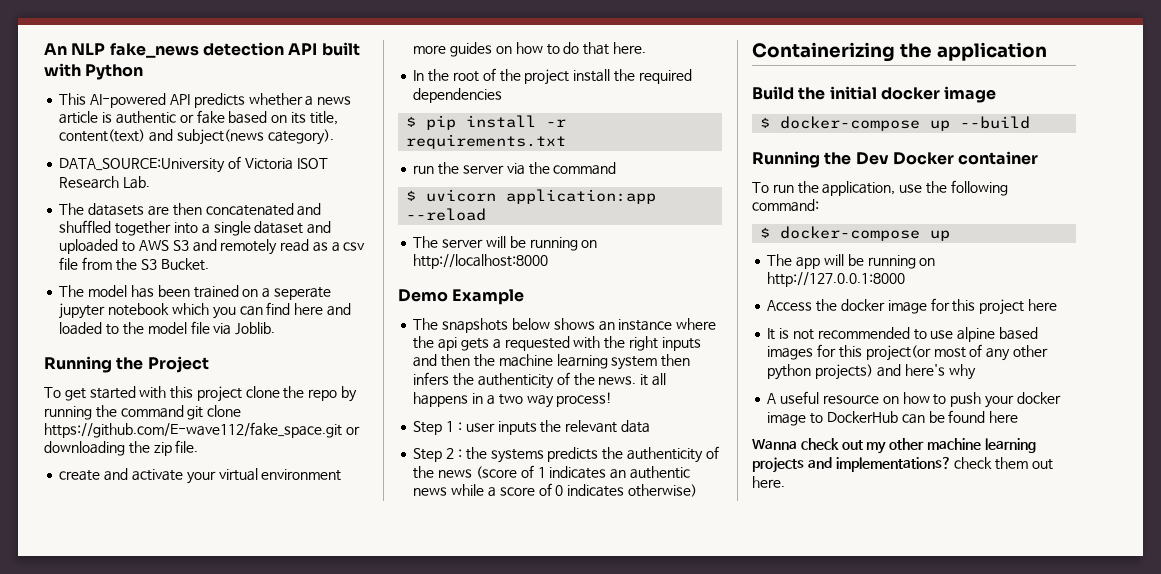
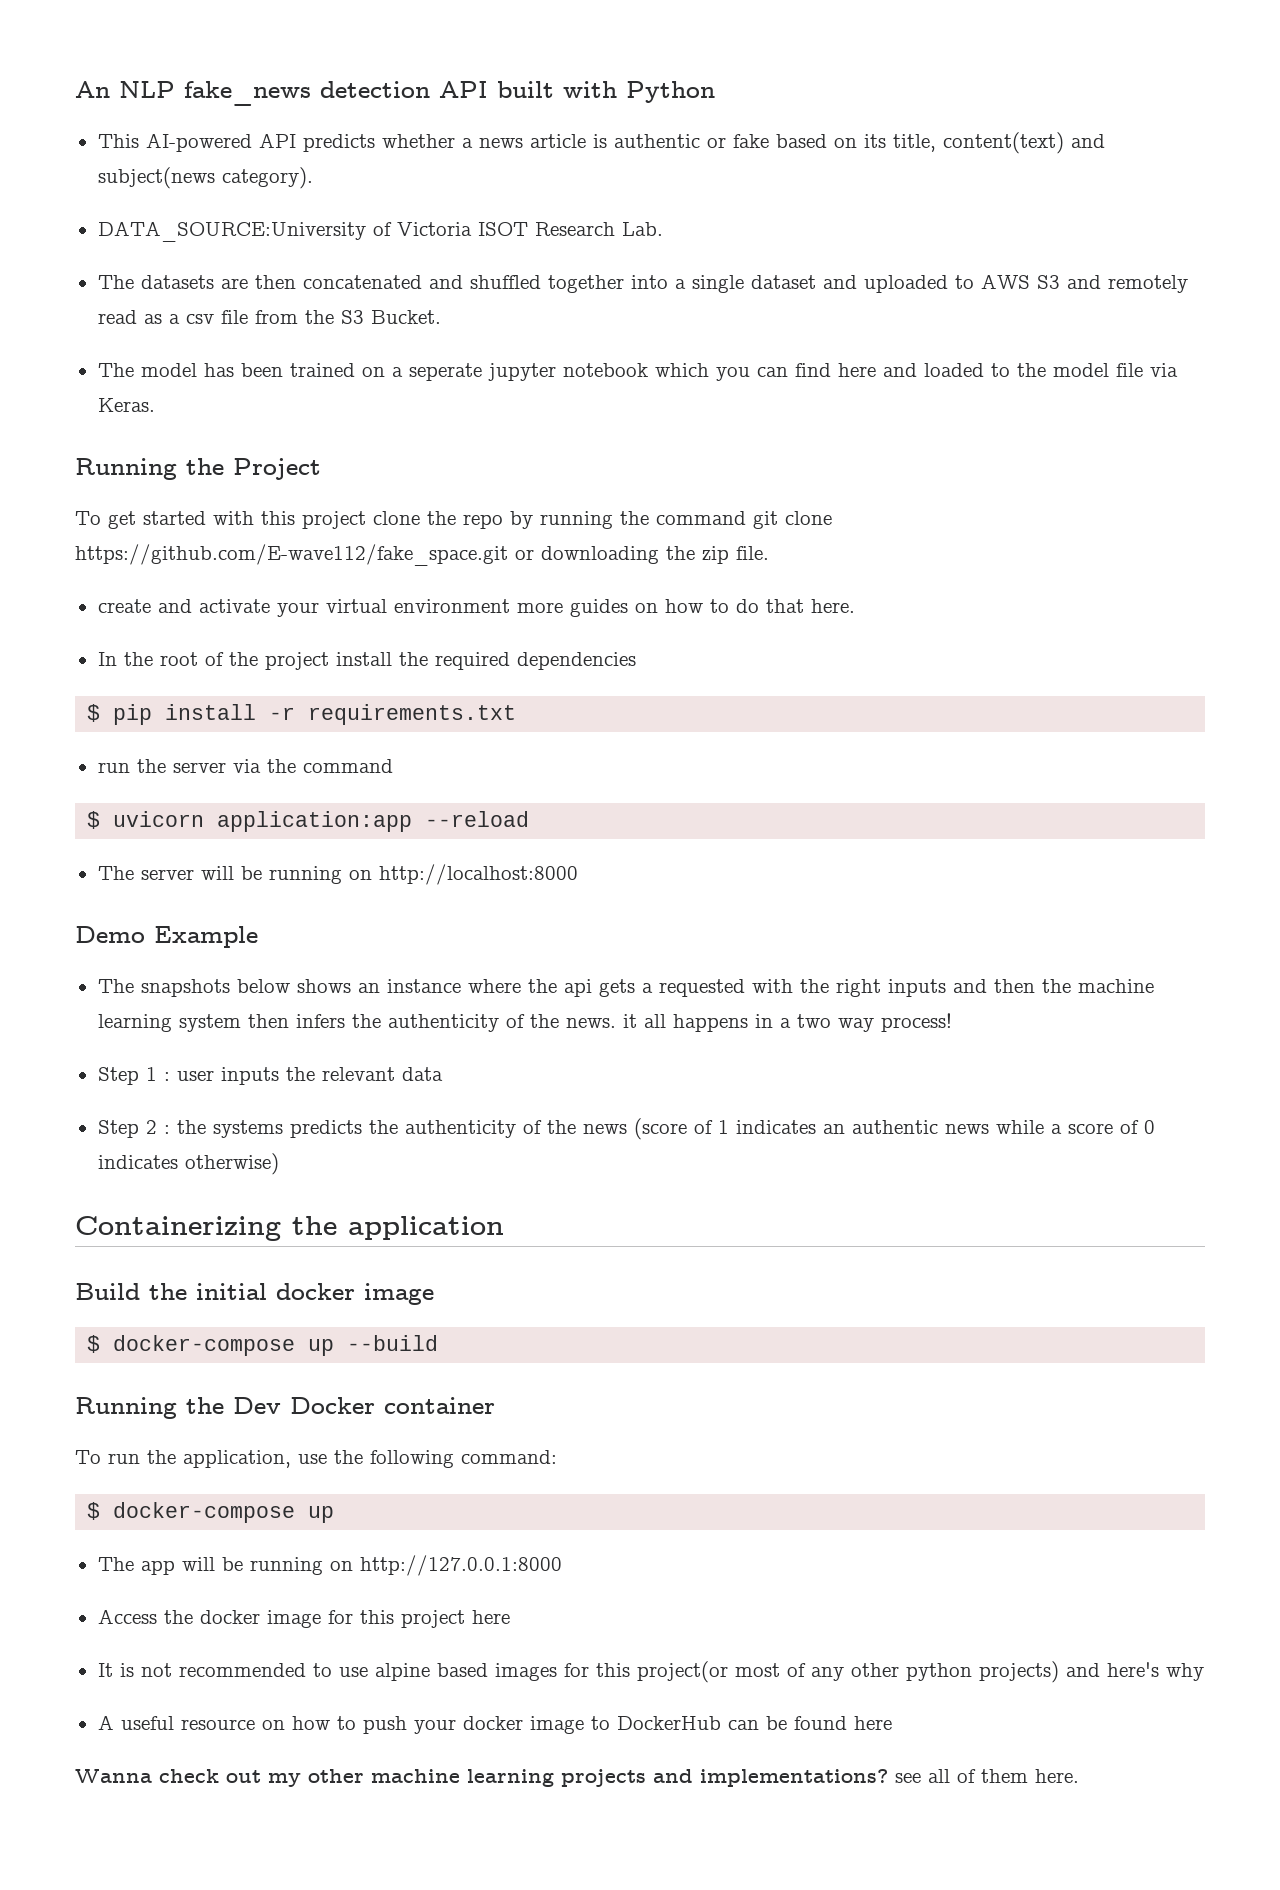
- The model has been trained on a seperate jupyter notebook which you can find here and loaded to the model file via Joblib.
+ The model has been trained on a seperate jupyter notebook which you can find here and loaded to the model file via Keras.
- Wanna check out my other machine learning projects and implementations? check them out here.
+ Wanna check out my other machine learning projects and implementations? see all of them here.

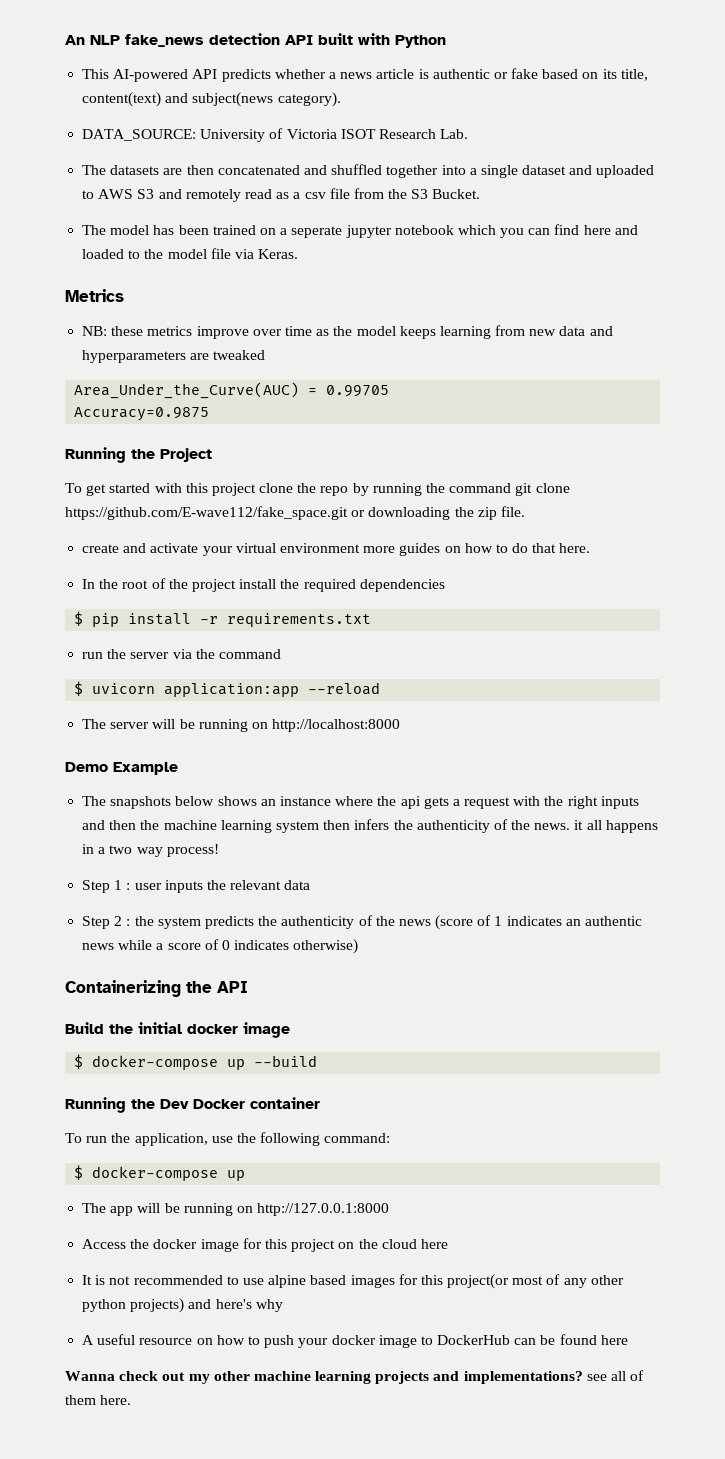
- DATA_SOURCE:University of Victoria ISOT Research Lab.
+ DATA_SOURCE: University of Victoria ISOT Research Lab.
+ Metrics
+ NB: these metrics improve over time as the model keeps learning from new data and hyperparameters are tweaked
+ Area_Under_the_Curve(AUC) = 0.99705
+ Accuracy=0.9875
- The snapshots below shows an instance where the api gets a requested with the right inputs and then the machine learning system then infers the authenticity of the news. it all happens in a two way process!
+ The snapshots below shows an instance where the api gets a request with the right inputs and then the machine learning system then infers the authenticity of the news. it all happens in a two way process!
- Step 2 : the systems predicts the authenticity of the news (score of 1 indicates an authentic news while a score of 0 indicates otherwise)
+ Step 2 : the system predicts the authenticity of the news (score of 1 indicates an authentic news while a score of 0 indicates otherwise)
- Containerizing the application
+ Containerizing the API
- Access the docker image for this project here
+ Access the docker image for this project on the cloud here

